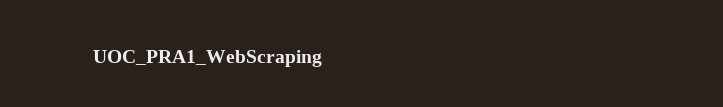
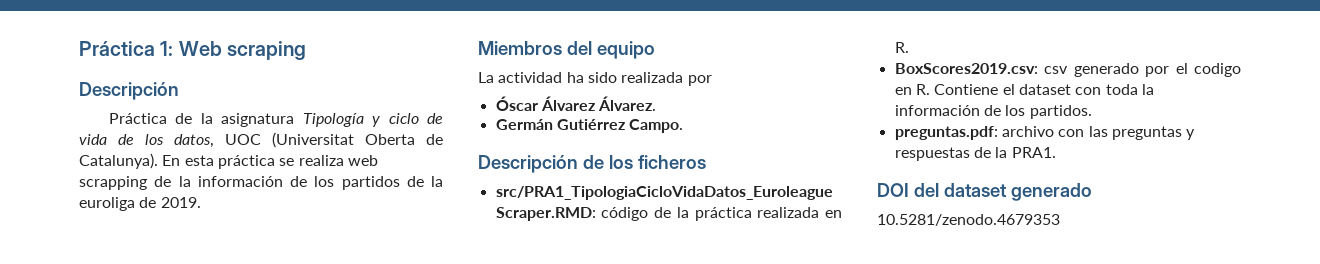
- UOC_PRA1_WebScraping
+ Práctica 1: Web scraping
+ Descripción
+ Práctica de la asignatura Tipología y ciclo de vida de los datos, UOC (Universitat Oberta de Catalunya). En esta práctica se realiza web scrapping de la información de los partidos de la euroliga de 2019.
+ Miembros del equipo
+ La actividad ha sido realizada por
+ Óscar Álvarez Álvarez.
+ Germán Gutiérrez Campo.
+ Descripción de los ficheros
+ src/PRA1_TipologiaCicloVidaDatos_Euroleague Scraper.RMD: código de la práctica realizada en R.
+ BoxScores2019.csv: csv generado por el codigo en R. Contiene el dataset con toda la información de los partidos.
+ preguntas.pdf: archivo con las preguntas y respuestas de la PRA1.
+ DOI del dataset generado
+ 10.5281/zenodo.4679353

